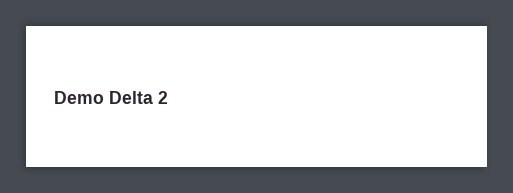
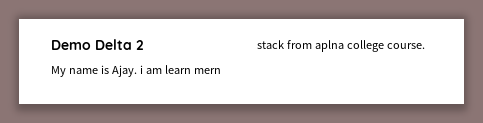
+ My name is Ajay. i am learn mern stack from aplna college course.

